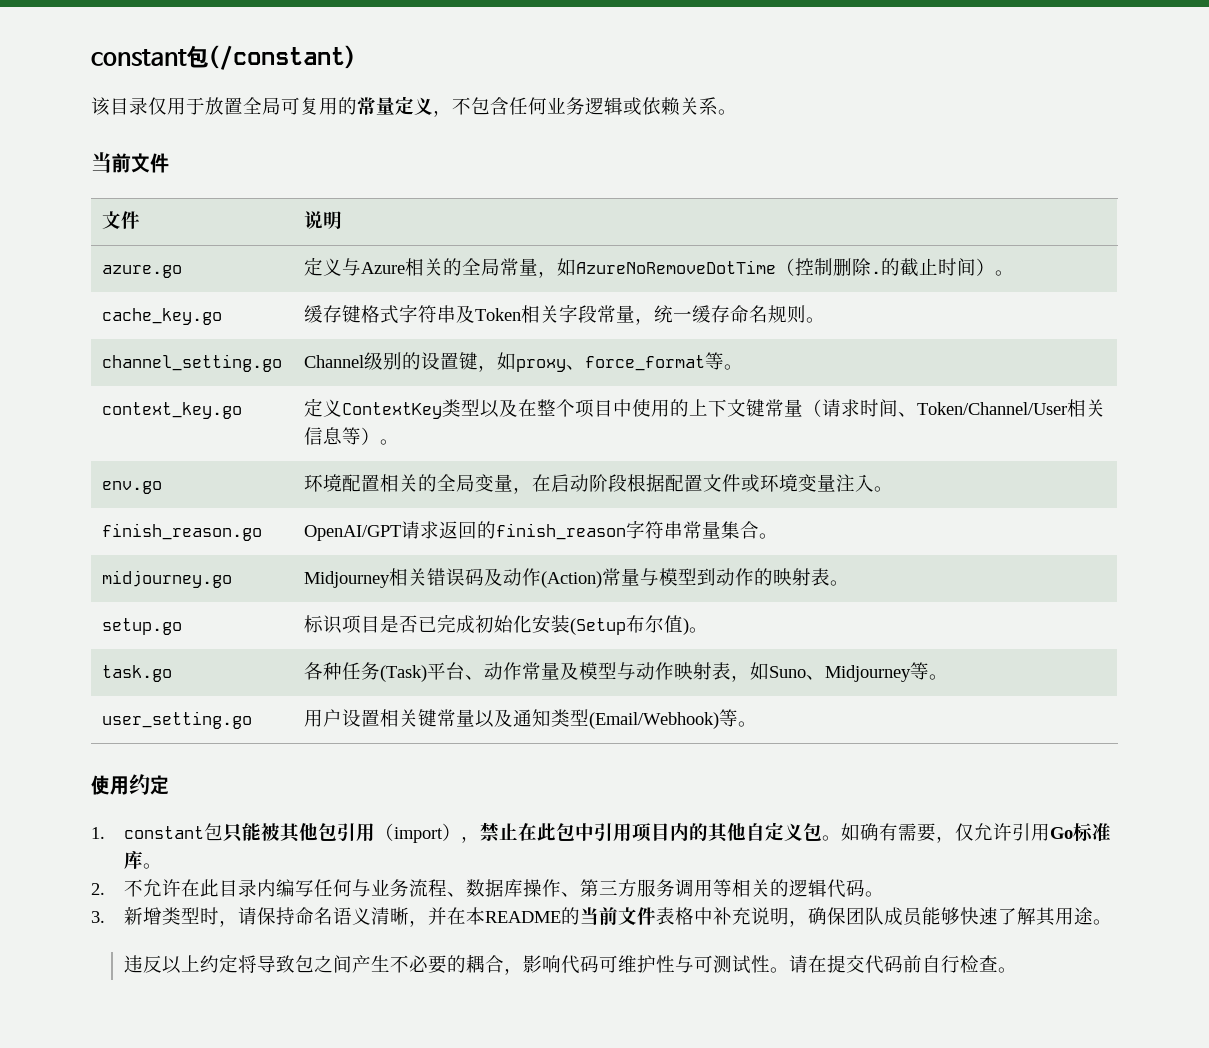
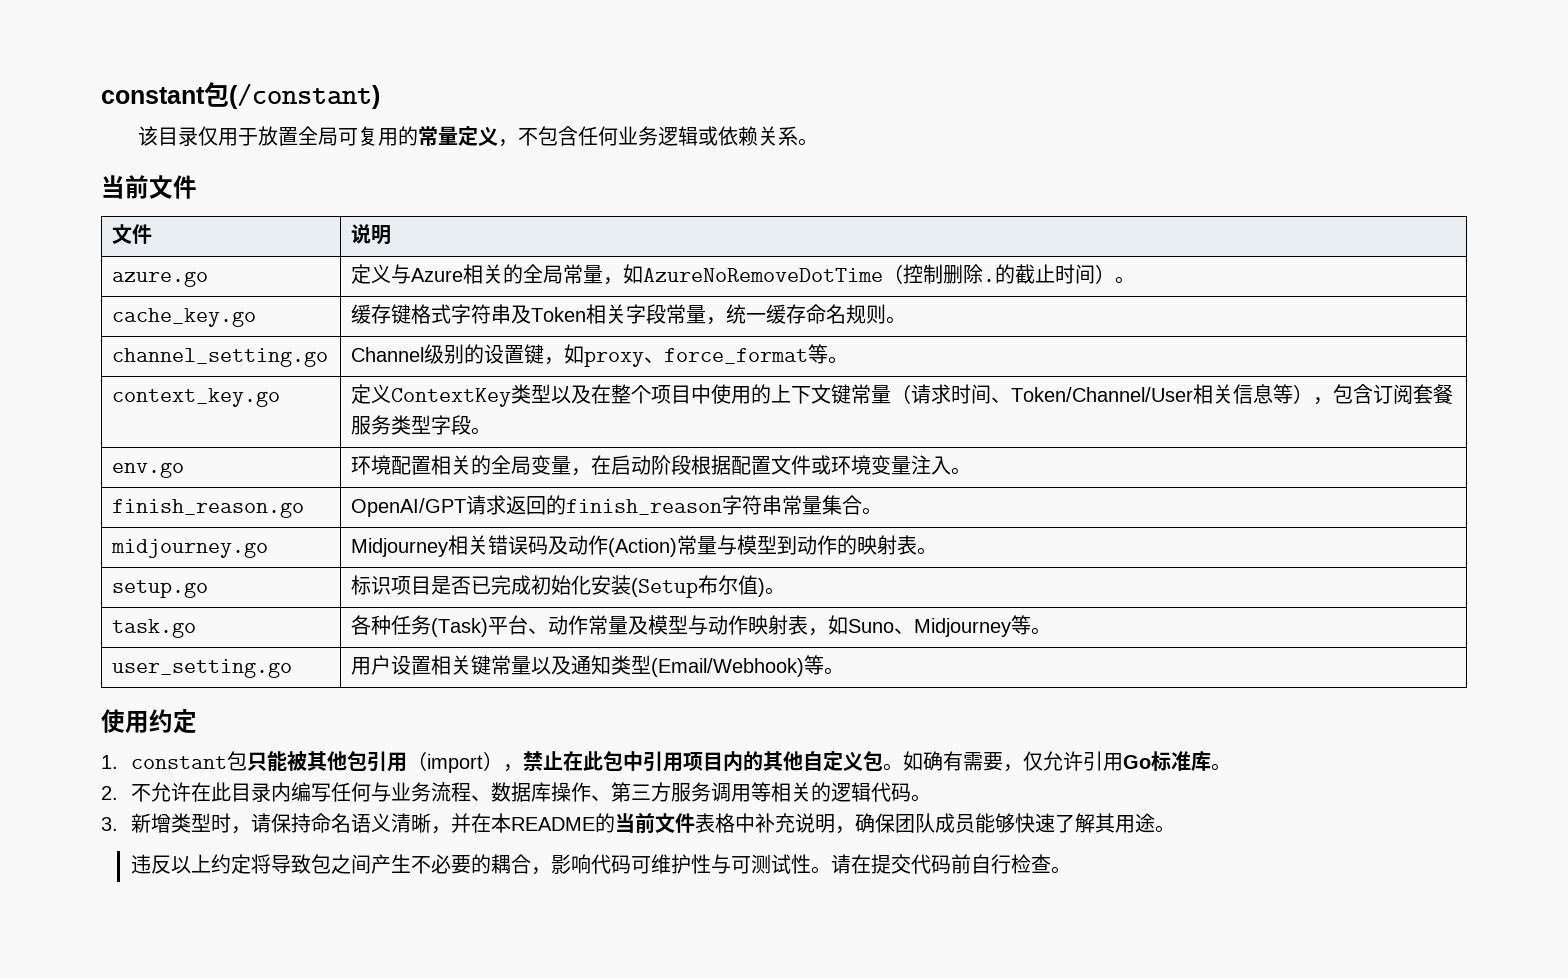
- context_key.go | 定义ContextKey类型以及在整个项目中使用的上下文键常量（请求时间、Token/Channel/User相关信息等）。
+ context_key.go | 定义ContextKey类型以及在整个项目中使用的上下文键常量（请求时间、Token/Channel/User相关信息等），包含订阅套餐服务类型字段。

